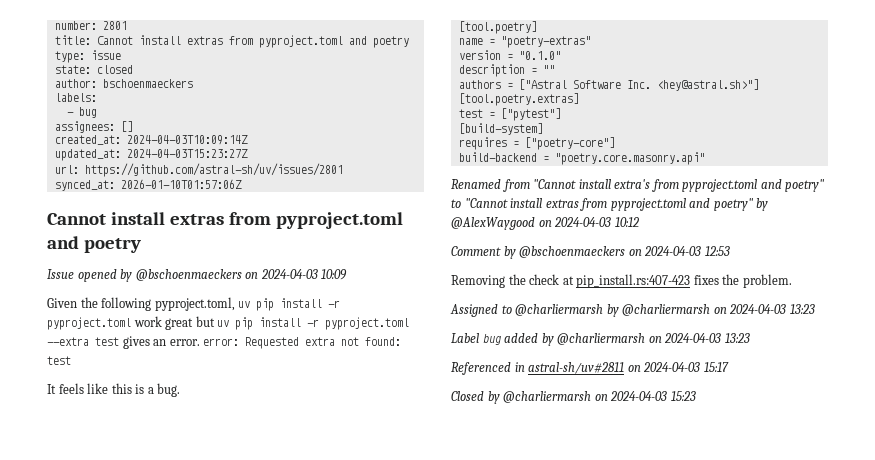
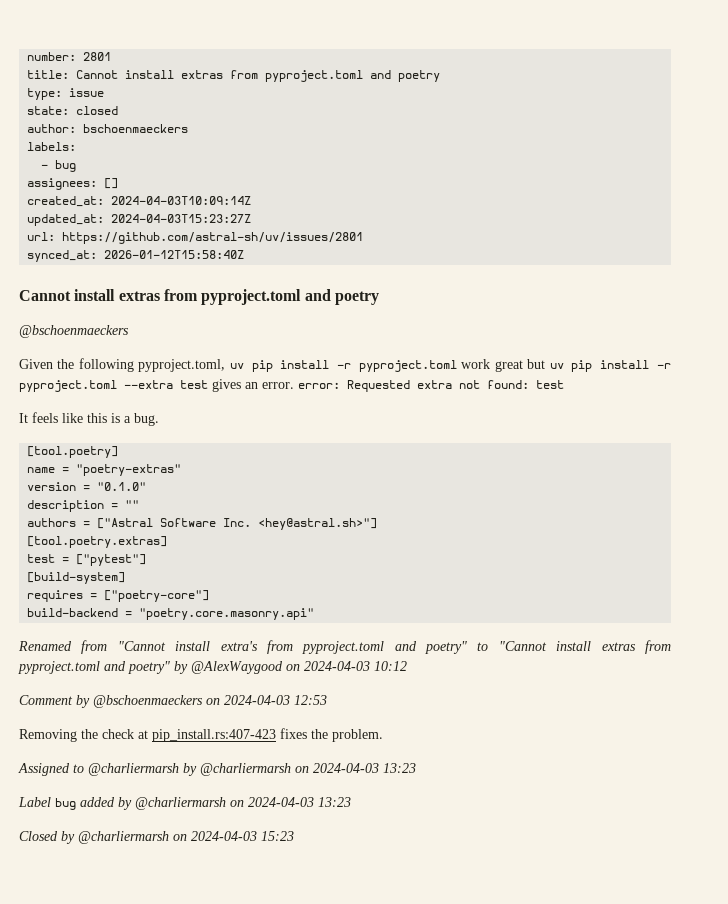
- synced_at: 2026-01-10T01:57:06Z
+ synced_at: 2026-01-12T15:58:40Z
  Cannot install extras from pyproject.toml and poetry
- Issue opened by @bschoenmaeckers on 2024-04-03 10:09
+ @bschoenmaeckers
- Referenced in astral-sh/uv#2811 on 2024-04-03 15:17

